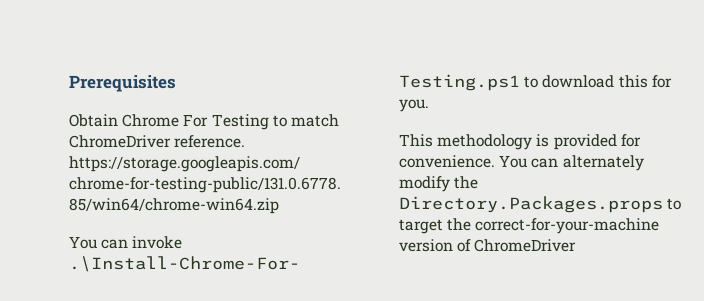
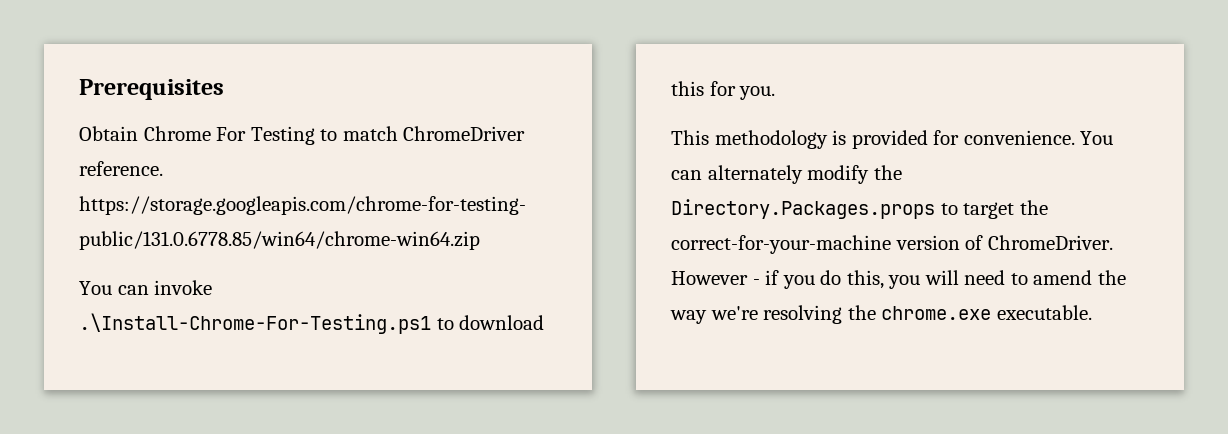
- You can alternately modify the Directory.Packages.props to target the correct-for-your-machine version of ChromeDriver
+ You can alternately modify the Directory.Packages.props to target the correct-for-your-machine version of ChromeDriver. However - if you do this, you will need to amend the way we're resolving the chrome.exe executable.

